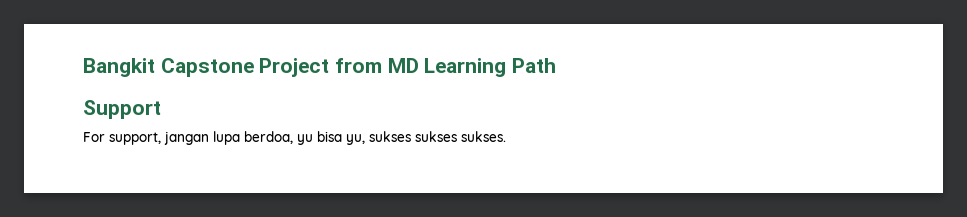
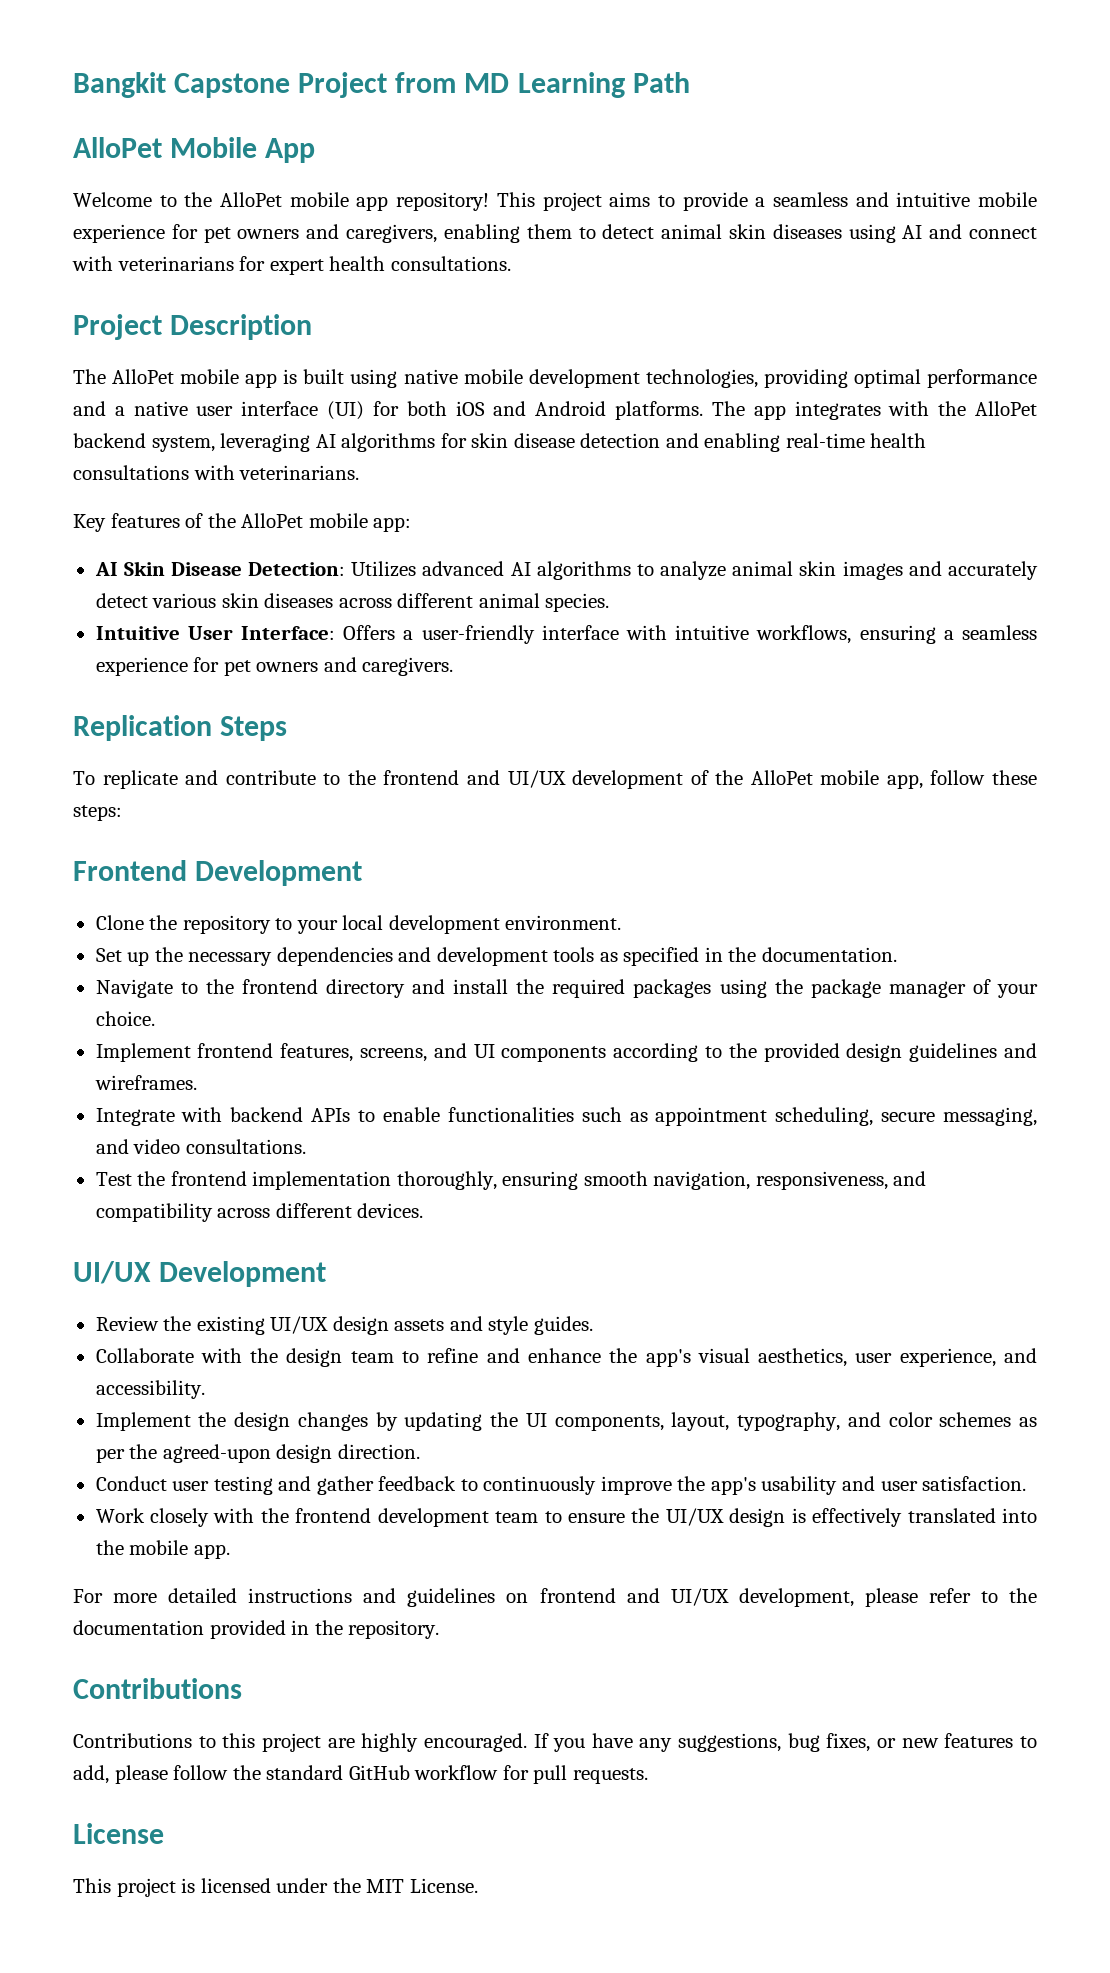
- Support
- For support, jangan lupa berdoa, yu bisa yu, sukses sukses sukses.
+ AlloPet Mobile App
+ Welcome to the AlloPet mobile app repository! This project aims to provide a seamless and intuitive mobile experience for pet owners and caregivers, enabling them to detect animal skin diseases using AI and connect with veterinarians for expert health consultations.
+ Project Description
+ The AlloPet mobile app is built using native mobile development technologies, providing optimal performance and a native user interface (UI) for both iOS and Android platforms. The app integrates with the AlloPet backend system, leveraging AI algorithms for skin disease detection and enabling real-time health consultations with veterinarians.
+ Key features of the AlloPet mobile app:
+ AI Skin Disease Detection: Utilizes advanced AI algorithms to analyze animal skin images and accurately detect various skin diseases across different animal species.
+ Intuitive User Interface: Offers a user-friendly interface with intuitive workflows, ensuring a seamless experience for pet owners and caregivers.
+ Replication Steps
+ To replicate and contribute to the frontend and UI/UX development of the AlloPet mobile app, follow these steps:
+ Frontend Development
+ Clone the repository to your local development environment.
+ Set up the necessary dependencies and development tools as specified in the documentation.
+ Navigate to the frontend directory and install the required packages using the package manager of your choice.
+ Implement frontend features, screens, and UI components according to the provided design guidelines and wireframes.
+ Integrate with backend APIs to enable functionalities such as appointment scheduling, secure messaging, and video consultations.
+ Test the frontend implementation thoroughly, ensuring smooth navigation, responsiveness, and compatibility across different devices.
+ UI/UX Development
+ Review the existing UI/UX design assets and style guides.
+ Collaborate with the design team to refine and enhance the app's visual aesthetics, user experience, and accessibility.
+ Implement the design changes by updating the UI components, layout, typography, and color schemes as per the agreed-upon design direction.
+ Conduct user testing and gather feedback to continuously improve the app's usability and user satisfaction.
+ Work closely with the frontend development team to ensure the UI/UX design is effectively translated into the mobile app.
+ For more detailed instructions and guidelines on frontend and UI/UX development, please refer to the documentation provided in the repository.
+ Contributions
+ Contributions to this project are highly encouraged. If you have any suggestions, bug fixes, or new features to add, please follow the standard GitHub workflow for pull requests.
+ License
+ This project is licensed under the MIT License.

